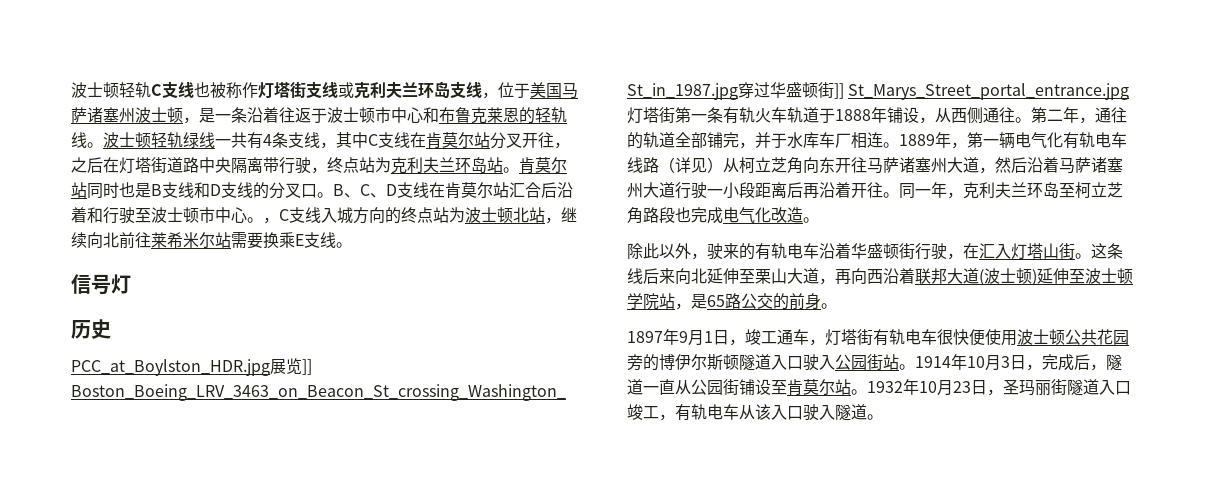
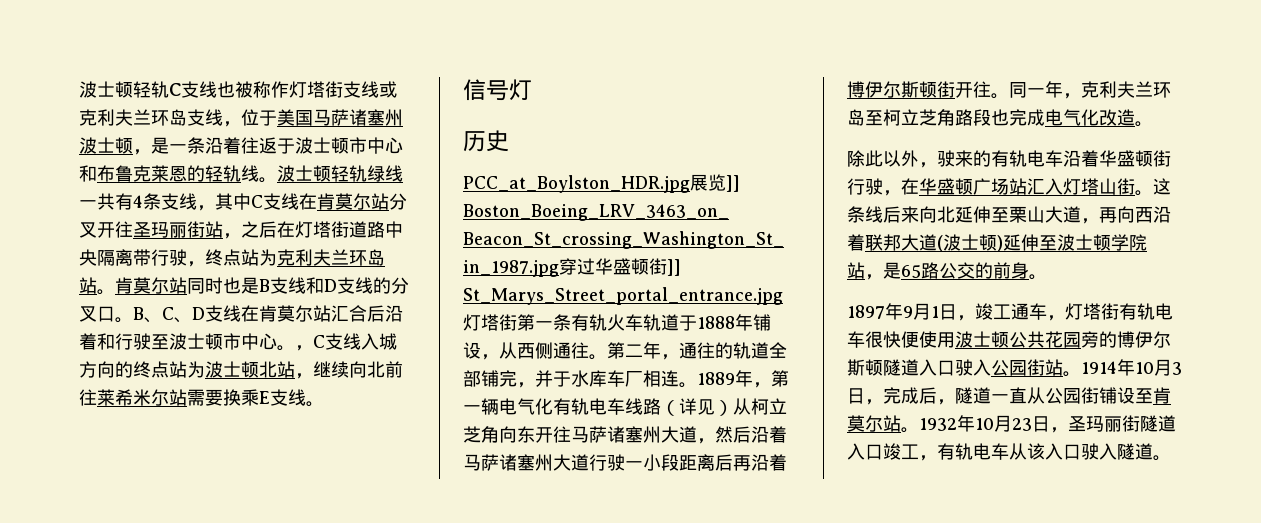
- 波士顿轻轨绿线一共有4条支线，其中C支线在肯莫尔站分叉开往，之后在灯塔街道路中央隔离带行驶，终点站为克利夫兰环岛站。
+ 波士顿轻轨绿线一共有4条支线，其中C支线在肯莫尔站分叉开往圣玛丽街站，之后在灯塔街道路中央隔离带行驶，终点站为克利夫兰环岛站。
- 1889年，第一辆电气化有轨电车线路（详见）从柯立芝角向东开往马萨诸塞州大道，然后沿着马萨诸塞州大道行驶一小段距离后再沿着开往。
+ 1889年，第一辆电气化有轨电车线路（详见）从柯立芝角向东开往马萨诸塞州大道，然后沿着马萨诸塞州大道行驶一小段距离后再沿着博伊尔斯顿街开往。
- 除此以外，驶来的有轨电车沿着华盛顿街行驶，在汇入灯塔山街。
+ 除此以外，驶来的有轨电车沿着华盛顿街行驶，在华盛顿广场站汇入灯塔山街。

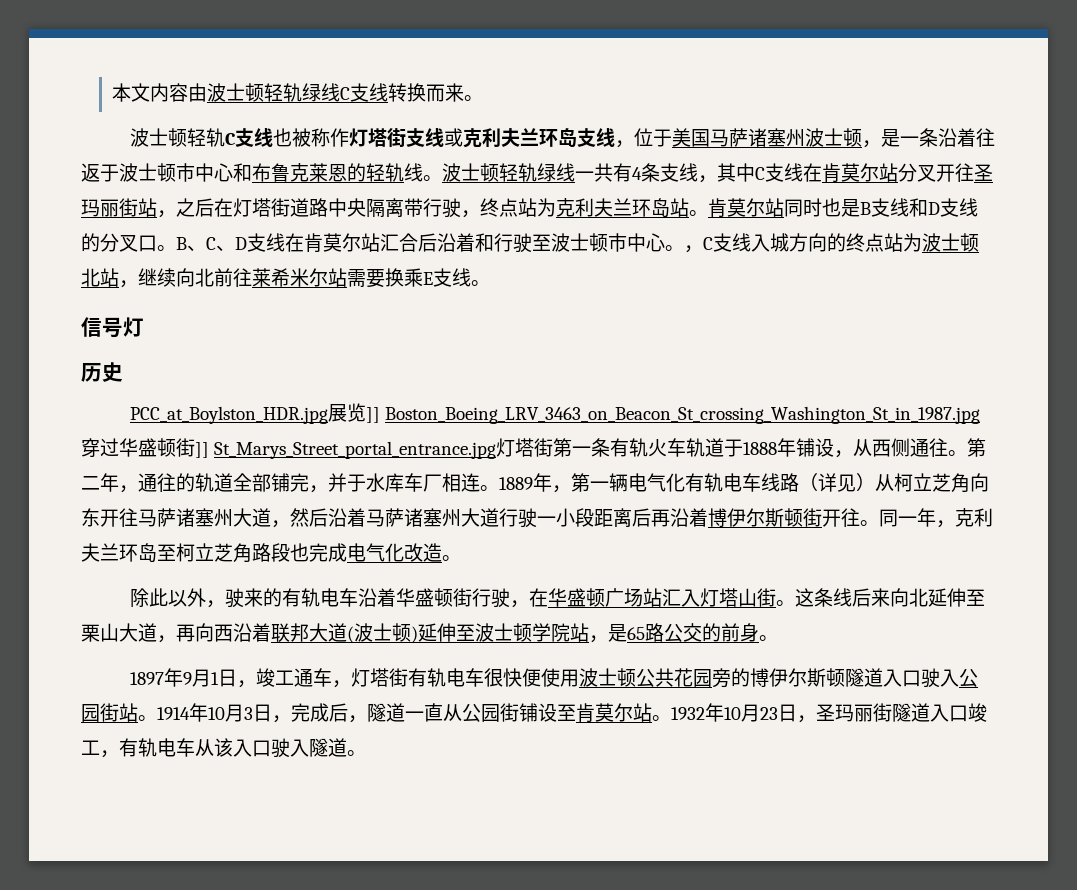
+ 本文内容由波士顿轻轨绿线C支线转换而来。

